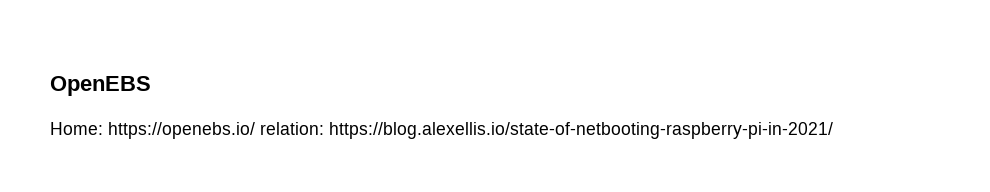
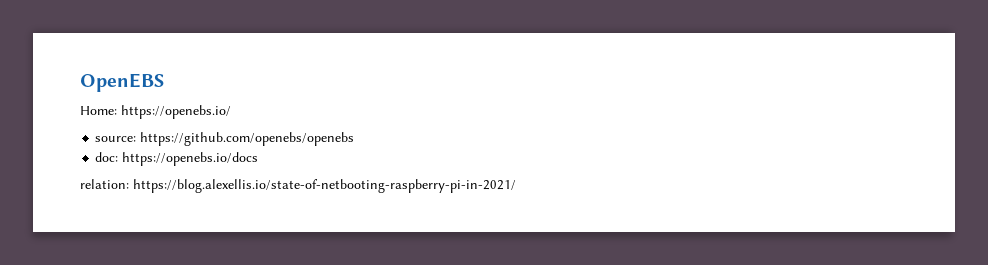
- Home: https://openebs.io/ relation: https://blog.alexellis.io/state-of-netbooting-raspberry-pi-in-2021/
+ Home: https://openebs.io/
+ source: https://github.com/openebs/openebs
+ doc: https://openebs.io/docs
+ relation: https://blog.alexellis.io/state-of-netbooting-raspberry-pi-in-2021/

